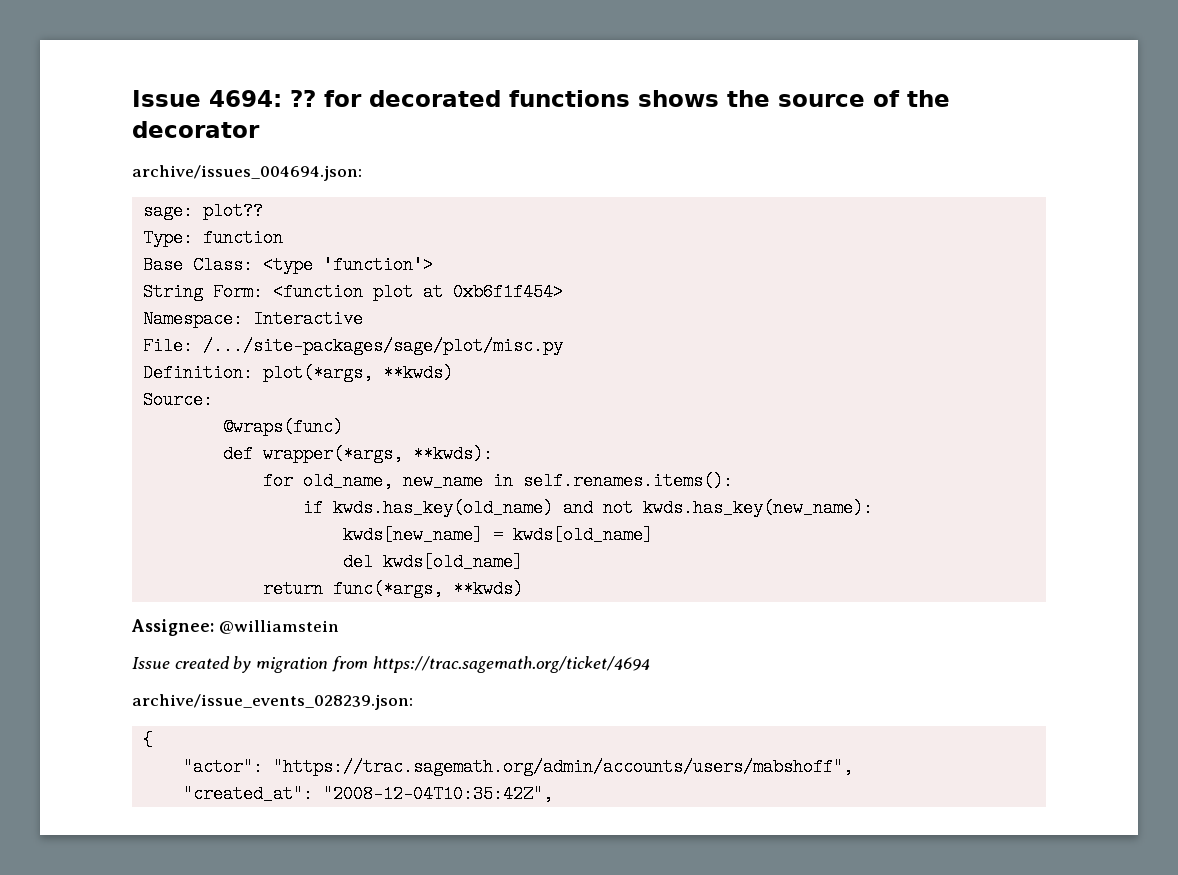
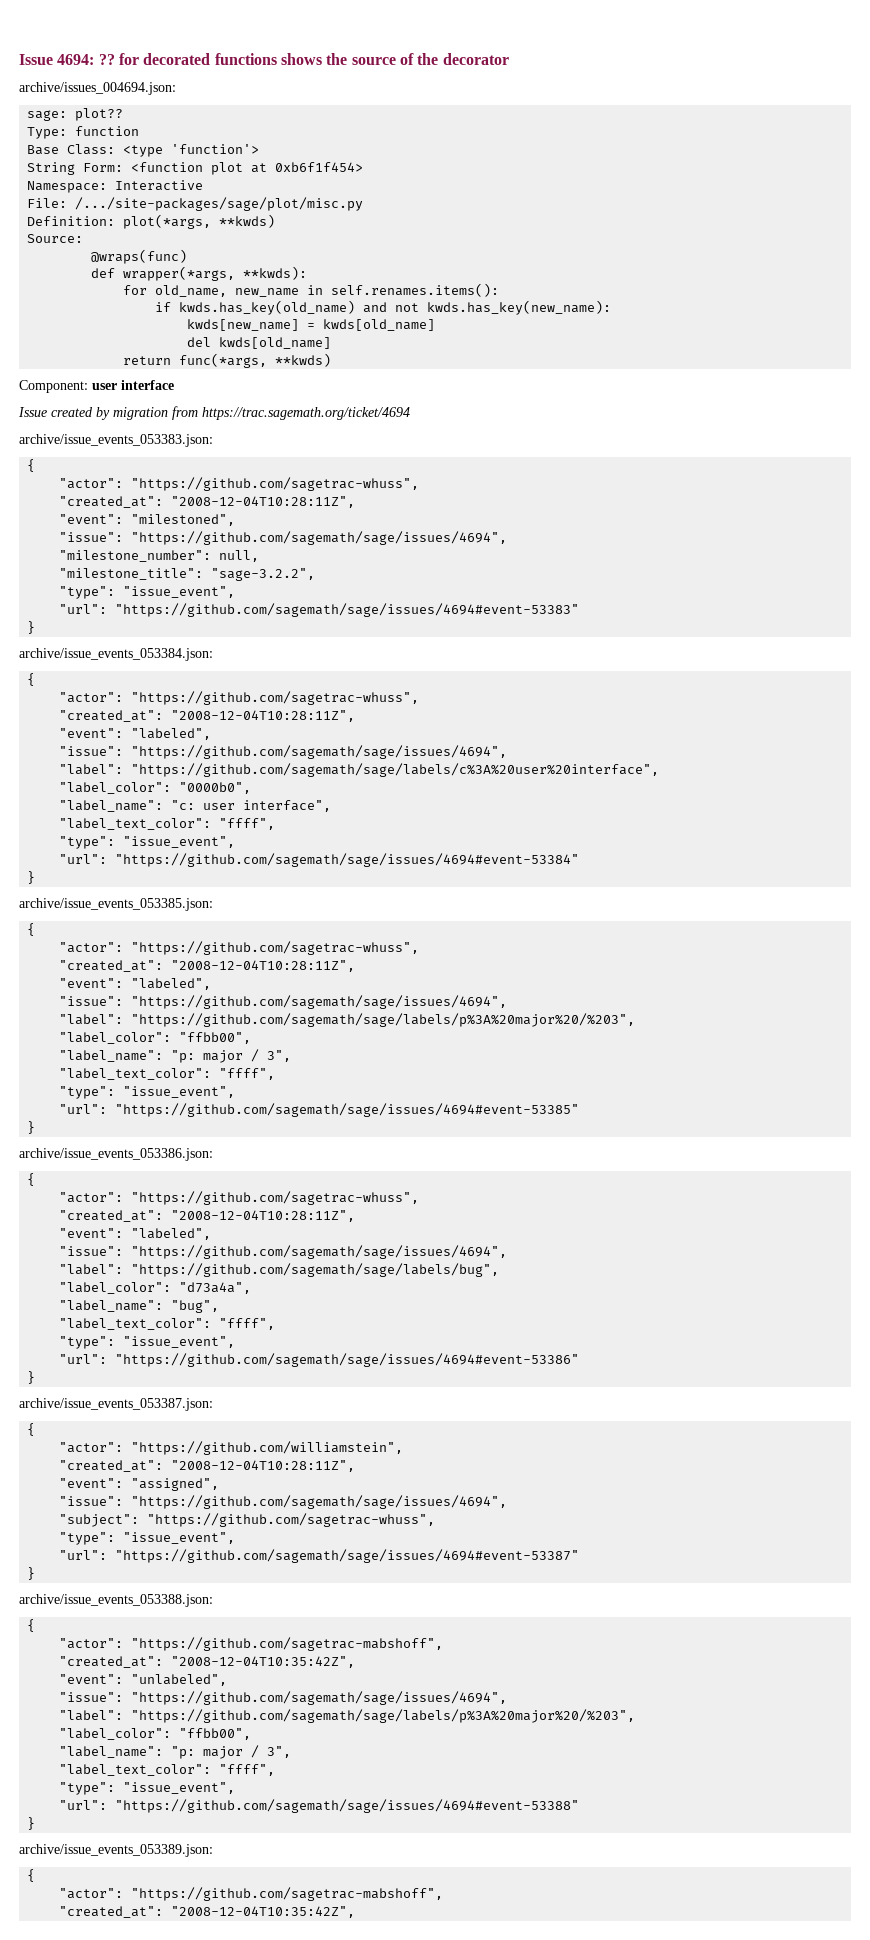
- Assignee: @williamstein
+ Component: user interface
- archive/issue_events_028239.json:
+ archive/issue_events_053383.json:
  {
- "actor": "https://trac.sagemath.org/admin/accounts/users/mabshoff",
+ "actor": "https://github.com/sagetrac-whuss",
+ "created_at": "2008-12-04T10:28:11Z",
+ "event": "milestoned",
+ "issue": "https://github.com/sagemath/sage/issues/4694",
+ "milestone_number": null,
+ "milestone_title": "sage-3.2.2",
+ "type": "issue_event",
+ "url": "https://github.com/sagemath/sage/issues/4694#event-53383"
+ }
+ archive/issue_events_053384.json:
+ {
+ "actor": "https://github.com/sagetrac-whuss",
+ "created_at": "2008-12-04T10:28:11Z",
+ "event": "labeled",
+ "issue": "https://github.com/sagemath/sage/issues/4694",
+ "label": "https://github.com/sagemath/sage/labels/c%3A%20user%20interface",
+ "label_color": "0000b0",
+ "label_name": "c: user interface",
+ "label_text_color": "ffff",
+ "type": "issue_event",
+ "url": "https://github.com/sagemath/sage/issues/4694#event-53384"
+ }
+ archive/issue_events_053385.json:
+ {
+ "actor": "https://github.com/sagetrac-whuss",
+ "created_at": "2008-12-04T10:28:11Z",
+ "event": "labeled",
+ "issue": "https://github.com/sagemath/sage/issues/4694",
+ "label": "https://github.com/sagemath/sage/labels/p%3A%20major%20/%203",
+ "label_color": "ffbb00",
+ "label_name": "p: major / 3",
+ "label_text_color": "ffff",
+ "type": "issue_event",
+ "url": "https://github.com/sagemath/sage/issues/4694#event-53385"
+ }
+ archive/issue_events_053386.json:
+ {
+ "actor": "https://github.com/sagetrac-whuss",
+ "created_at": "2008-12-04T10:28:11Z",
+ "event": "labeled",
+ "issue": "https://github.com/sagemath/sage/issues/4694",
+ "label": "https://github.com/sagemath/sage/labels/bug",
+ "label_color": "d73a4a",
+ "label_name": "bug",
+ "label_text_color": "ffff",
+ "type": "issue_event",
+ "url": "https://github.com/sagemath/sage/issues/4694#event-53386"
+ }
+ archive/issue_events_053387.json:
+ {
+ "actor": "https://github.com/williamstein",
+ "created_at": "2008-12-04T10:28:11Z",
+ "event": "assigned",
+ "issue": "https://github.com/sagemath/sage/issues/4694",
+ "subject": "https://github.com/sagetrac-whuss",
+ "type": "issue_event",
+ "url": "https://github.com/sagemath/sage/issues/4694#event-53387"
+ }
+ archive/issue_events_053388.json:
+ {
+ "actor": "https://github.com/sagetrac-mabshoff",
+ "created_at": "2008-12-04T10:35:42Z",
+ "event": "unlabeled",
+ "issue": "https://github.com/sagemath/sage/issues/4694",
+ "label": "https://github.com/sagemath/sage/labels/p%3A%20major%20/%203",
+ "label_color": "ffbb00",
+ "label_name": "p: major / 3",
+ "label_text_color": "ffff",
+ "type": "issue_event",
+ "url": "https://github.com/sagemath/sage/issues/4694#event-53388"
+ }
+ archive/issue_events_053389.json:
+ {
+ "actor": "https://github.com/sagetrac-mabshoff",

